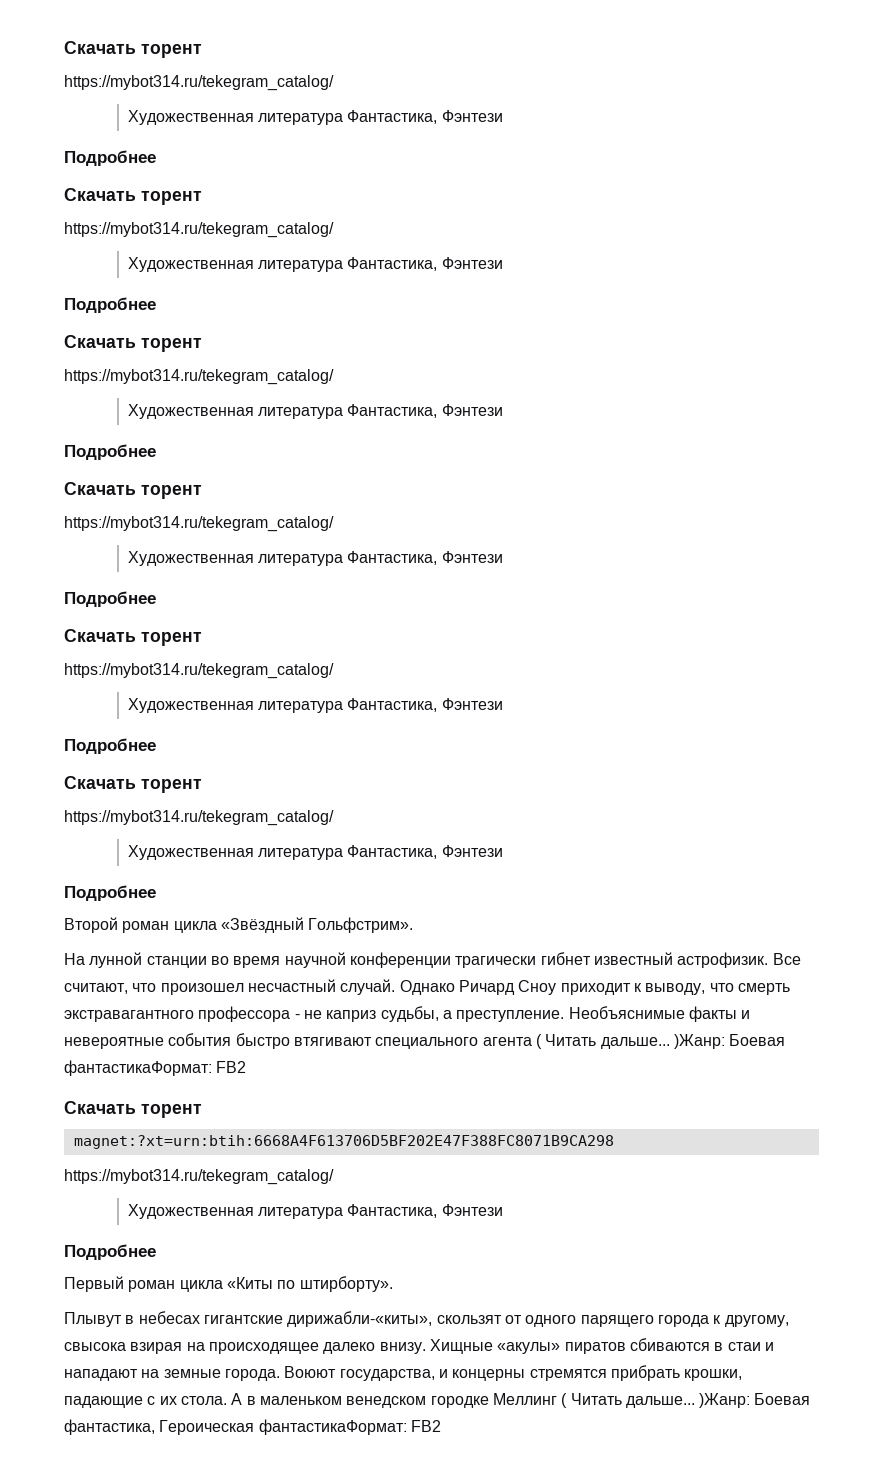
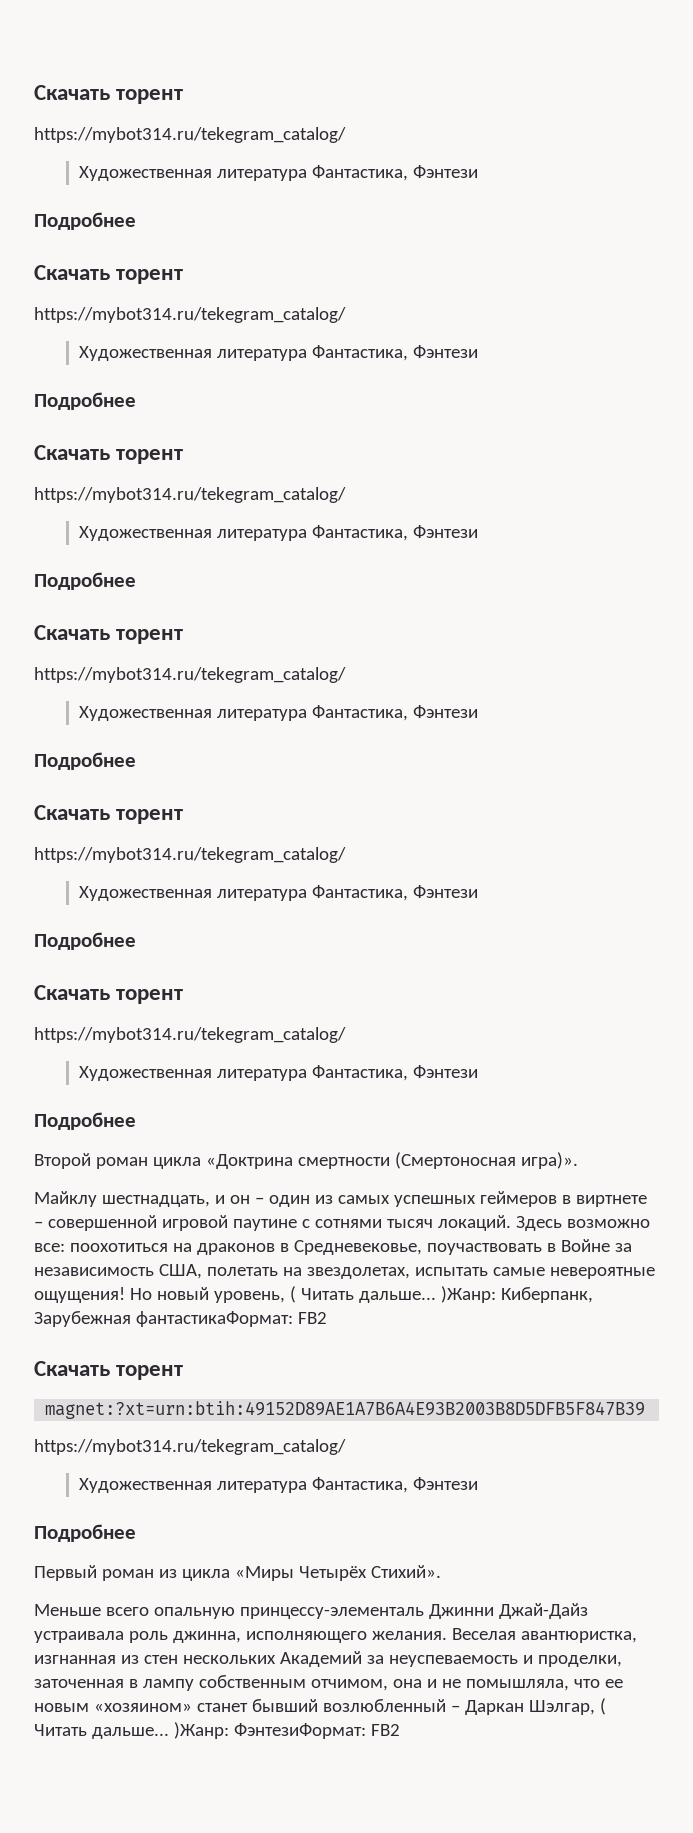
- Второй роман цикла «Звёздный Гольфстрим».
- На лунной станции во время научной конференции трагически гибнет известный астрофизик. Все считают, что произошел несчастный случай. Однако Ричард Сноу приходит к выводу, что смерть экстравагантного профессора - не каприз судьбы, а преступление. Необъяснимые факты и невероятные события быстро втягивают специального агента ( Читать дальше... )Жанр: Боевая фантастикаФормат: FB2
+ Второй роман цикла «Доктрина смертности (Смертоносная игра)».
+ Майклу шестнадцать, и он – один из самых успешных геймеров в виртнете – совершенной игровой паутине с сотнями тысяч локаций. Здесь возможно все: поохотиться на драконов в Средневековье, поучаствовать в Войне за независимость США, полетать на звездолетах, испытать самые невероятные ощущения! Но новый уровень, ( Читать дальше... )Жанр: Киберпанк, Зарубежная фантастикаФормат: FB2
- magnet:?xt=urn:btih:6668A4F613706D5BF202E47F388FC8071B9CA298
+ magnet:?xt=urn:btih:49152D89AE1A7B6A4E93B2003B8D5DFB5F847B39
- Первый роман цикла «Киты по штирборту».
- Плывут в небесах гигантские дирижабли-«киты», скользят от одного парящего города к другому, свысока взирая на происходящее далеко внизу. Хищные «акулы» пиратов сбиваются в стаи и нападают на земные города. Воюют государства, и концерны стремятся прибрать крошки, падающие с их стола. А в маленьком венедском городке Меллинг ( Читать дальше... )Жанр: Боевая фантастика, Героическая фантастикаФормат: FB2
+ Первый роман из цикла «Миры Четырёх Стихий».
+ Меньше всего опальную принцессу-элементаль Джинни Джай-Дайз устраивала роль джинна, исполняющего желания. Веселая авантюристка, изгнанная из стен нескольких Академий за неуспеваемость и проделки, заточенная в лампу собственным отчимом, она и не помышляла, что ее новым «хозяином» станет бывший возлюбленный – Даркан Шэлгар, ( Читать дальше... )Жанр: ФэнтезиФормат: FB2

